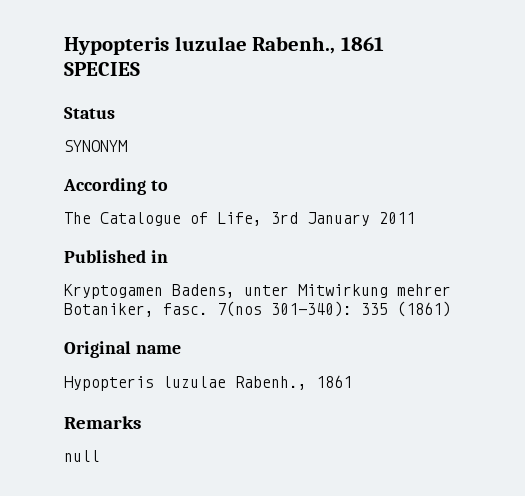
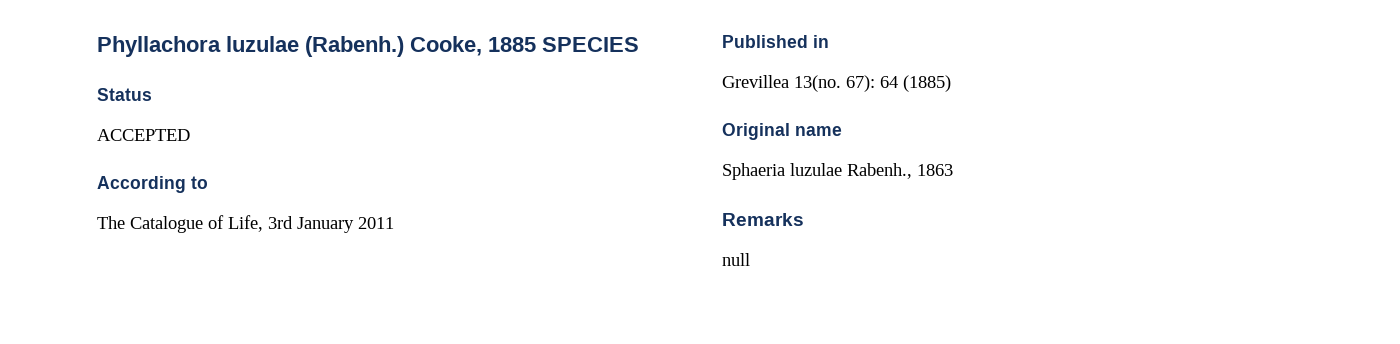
- Hypopteris luzulae Rabenh., 1861 SPECIES
+ Phyllachora luzulae (Rabenh.) Cooke, 1885 SPECIES
- SYNONYM
+ ACCEPTED
- Kryptogamen Badens, unter Mitwirkung mehrer Botaniker, fasc. 7(nos 301-340): 335 (1861)
+ Grevillea 13(no. 67): 64 (1885)
  Original name
- Hypopteris luzulae Rabenh., 1861
+ Sphaeria luzulae Rabenh., 1863

